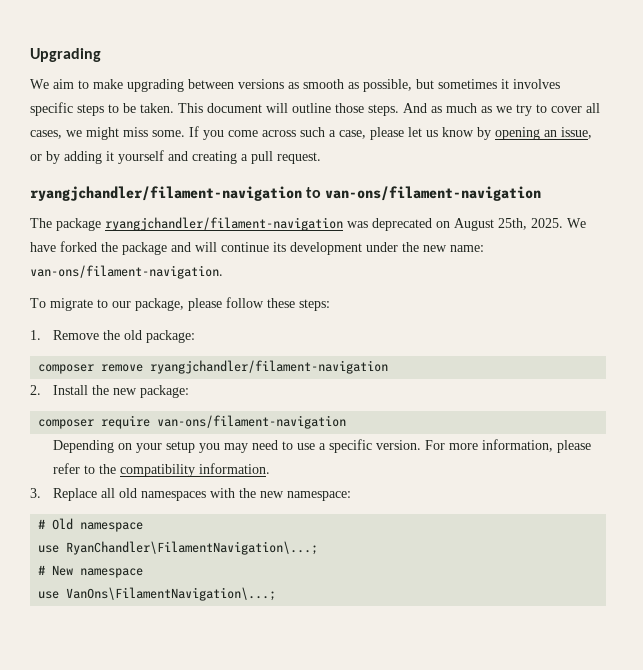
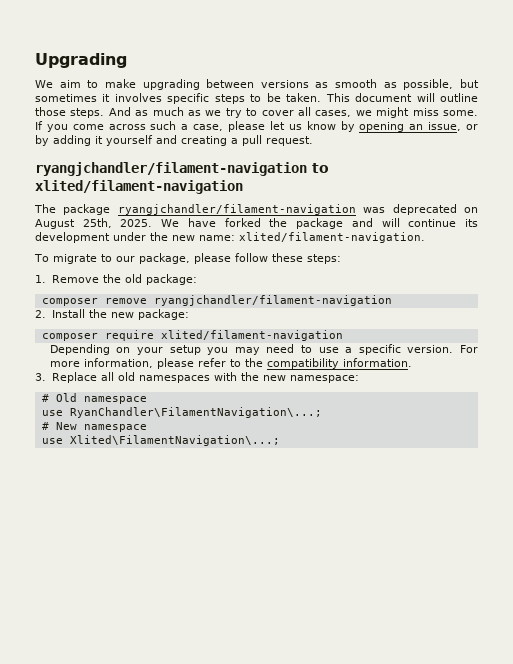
- ryangjchandler/filament-navigation to van-ons/filament-navigation
+ ryangjchandler/filament-navigation to xlited/filament-navigation
- We have forked the package and will continue its development under the new name: van-ons/filament-navigation.
+ We have forked the package and will continue its development under the new name: xlited/filament-navigation.
- composer require van-ons/filament-navigation
+ composer require xlited/filament-navigation
- use VanOns\FilamentNavigation\...;
+ use Xlited\FilamentNavigation\...;

